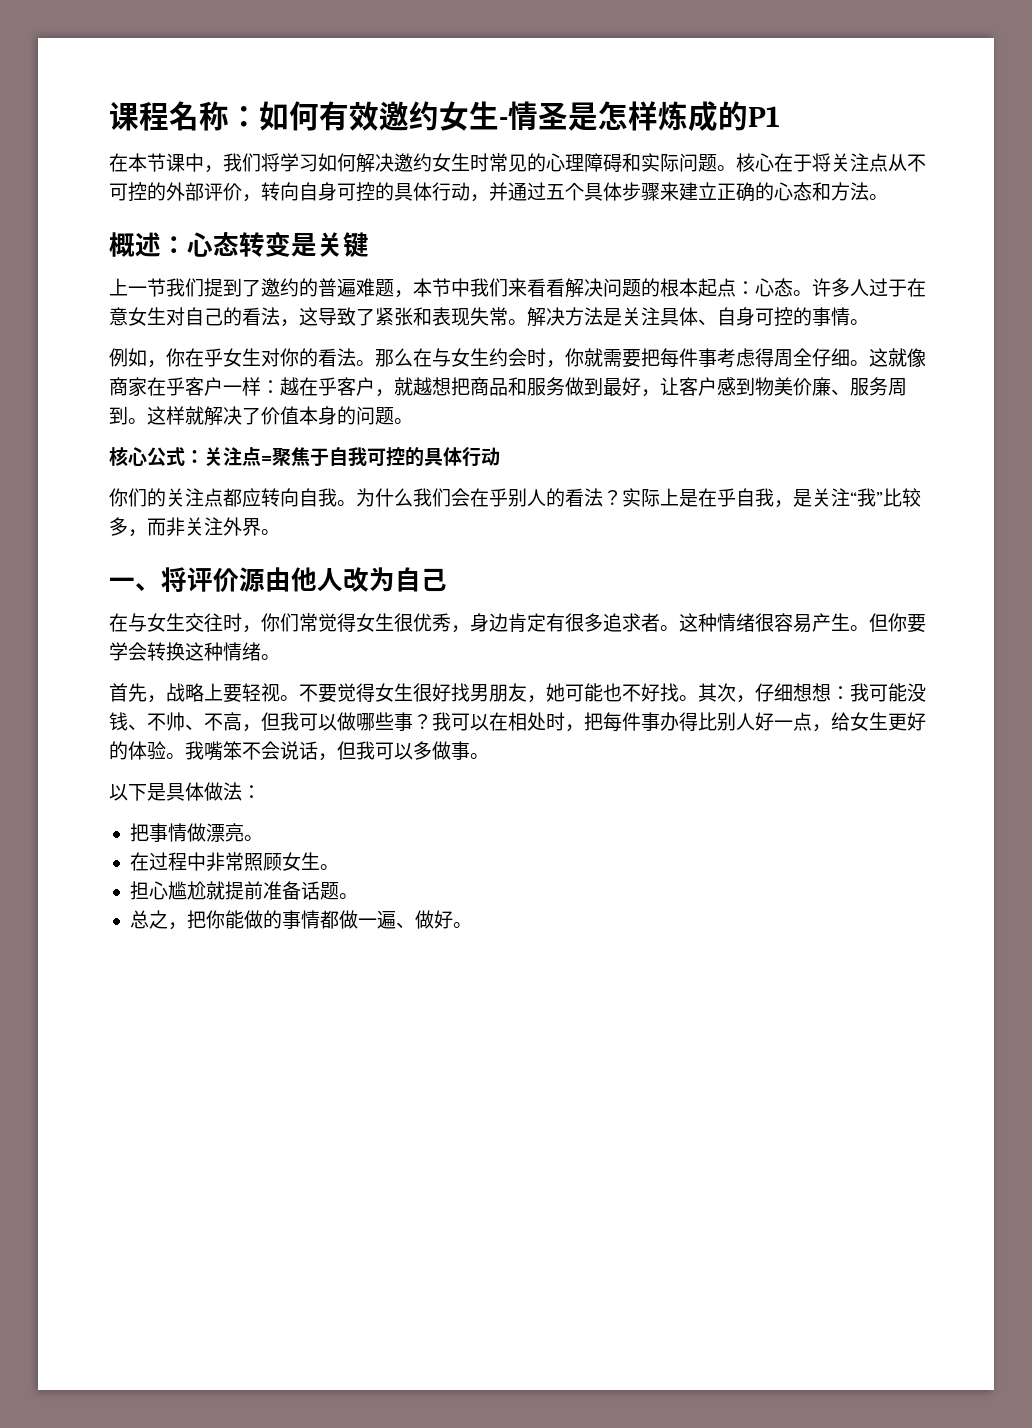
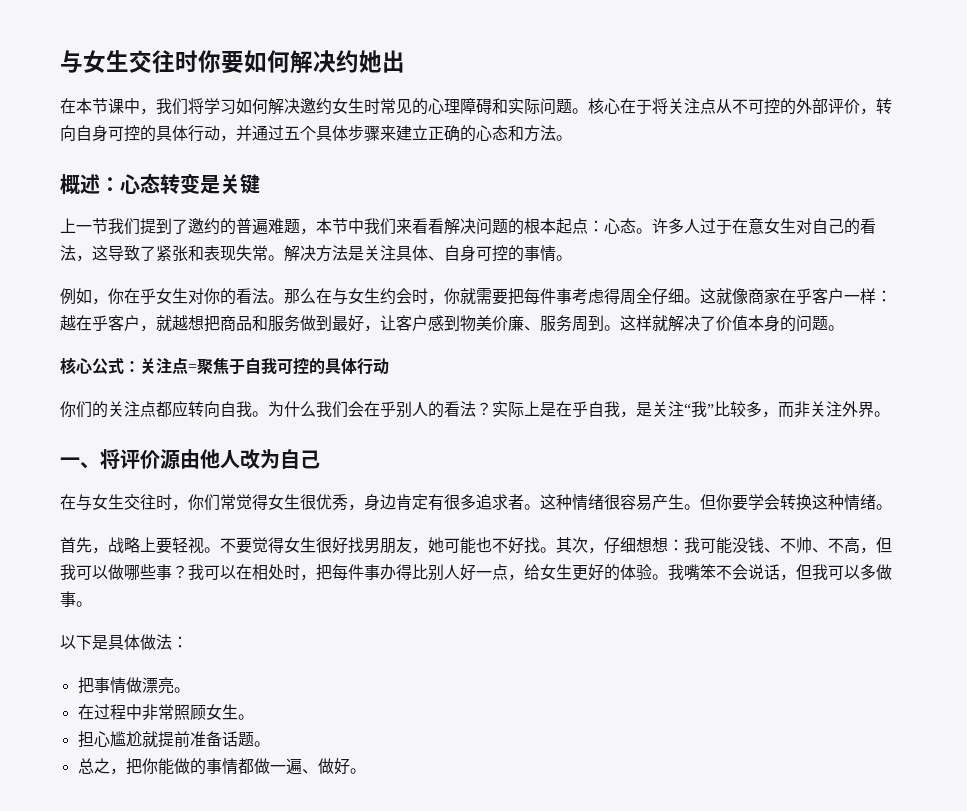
- 课程名称：如何有效邀约女生-情圣是怎样炼成的P1
+ 与女生交往时你要如何解决约她出

